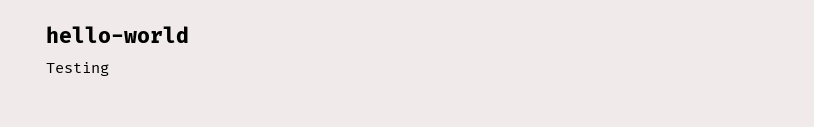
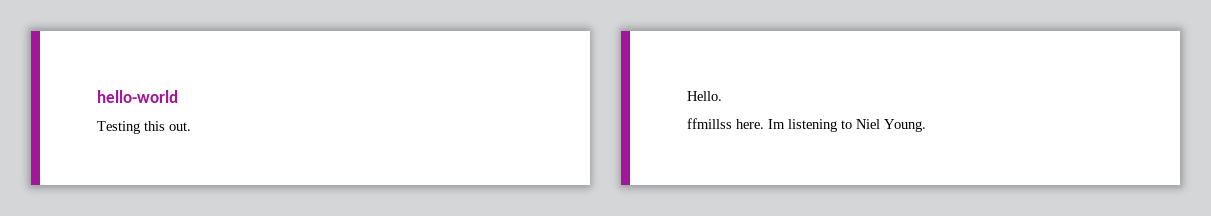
- Testing
+ Testing this out.
+ Hello.
+ ffmillss here. Im listening to Niel Young.

